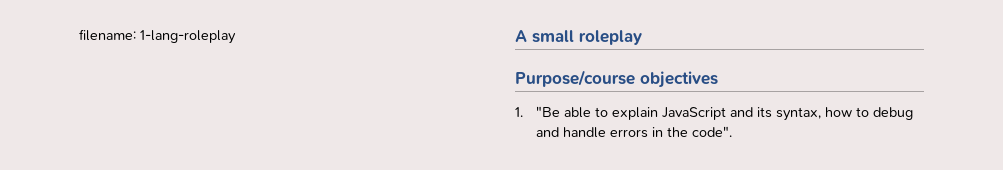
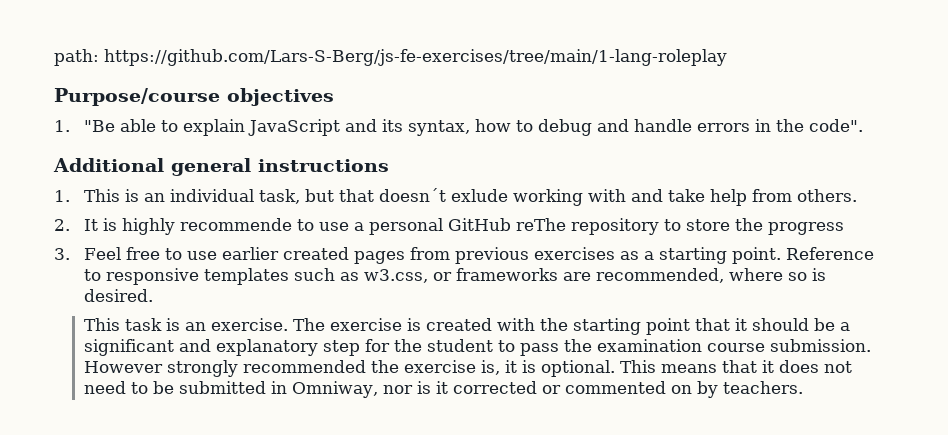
- filename: 1-lang-roleplay
- A small roleplay
+ path: https://github.com/Lars-S-Berg/js-fe-exercises/tree/main/1-lang-roleplay
+ Additional general instructions
+ 1. This is an individual task, but that doesn´t exlude working with and take help from others.
+ 2. It is highly recommende to use a personal GitHub reThe repository to store the progress
+ 3. Feel free to use earlier created pages from previous exercises as a starting point. Reference to responsive templates such as w3.css, or frameworks are recommended, where so is desired.
+ This task is an exercise. The exercise is created with the starting point that it should be a significant and explanatory step for the student to pass the examination course submission. However strongly recommended the exercise is, it is optional. This means that it does not need to be submitted in Omniway, nor is it corrected or commented on by teachers.

